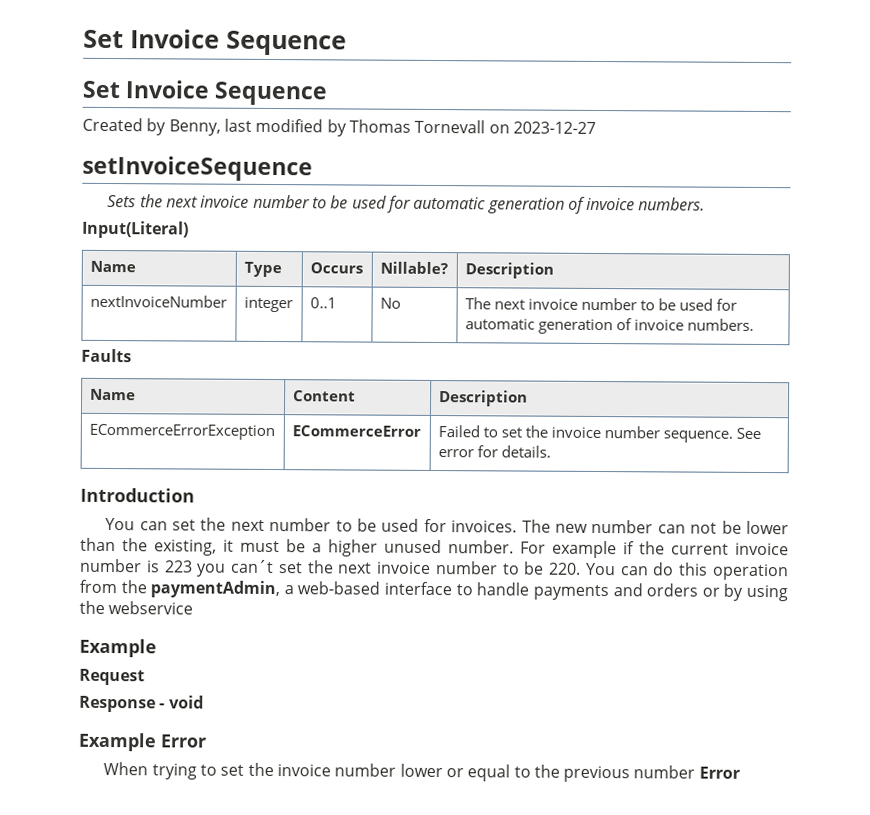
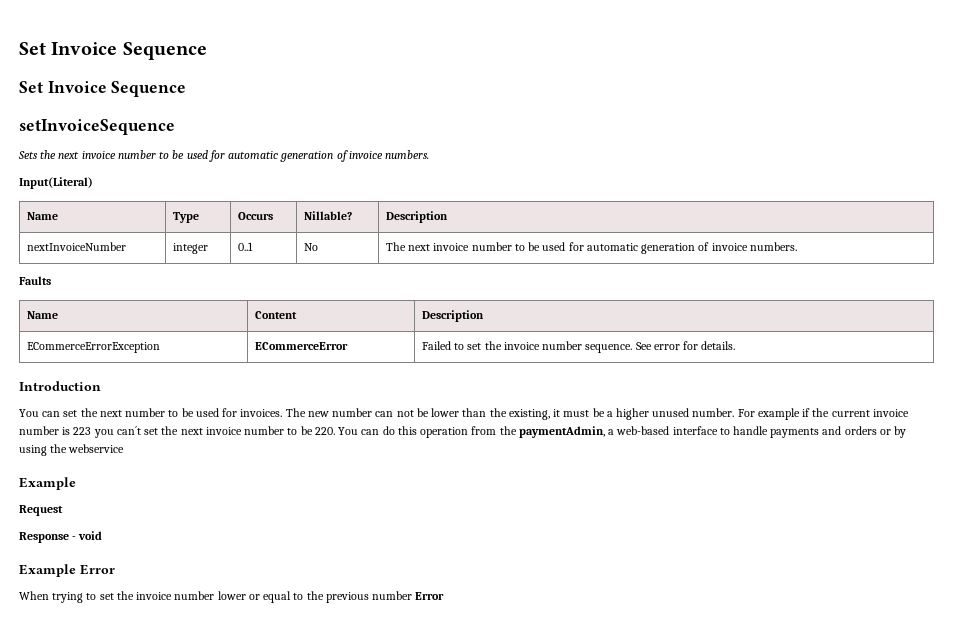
- Created by Benny, last modified by Thomas Tornevall on 2023-12-27

